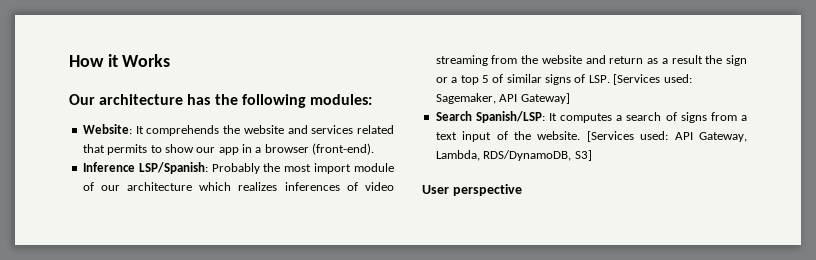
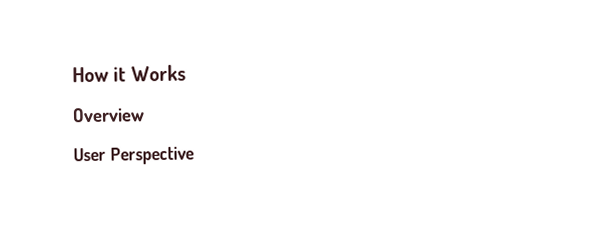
- Our architecture has the following modules:
- Website: It comprehends the website and services related that permits to show our app in a browser (front-end).
- Inference LSP/Spanish: Probably the most import module of our architecture which realizes inferences of video streaming from the website and return as a result the sign or a top 5 of similar signs of LSP. [Services used: Sagemaker, API Gateway]
- Search Spanish/LSP: It computes a search of signs from a text input of the website. [Services used: API Gateway, Lambda, RDS/DynamoDB, S3]
+ Overview
- User perspective
+ User Perspective

